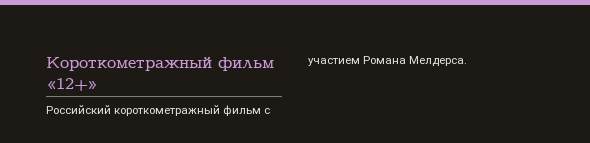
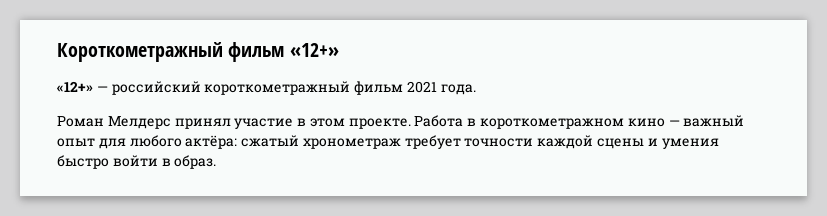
- Российский короткометражный фильм с участием Романа Мелдерса.
+ «12+» — российский короткометражный фильм 2021 года.
+ Роман Мелдерс принял участие в этом проекте. Работа в короткометражном кино — важный опыт для любого актёра: сжатый хронометраж требует точности каждой сцены и умения быстро войти в образ.

